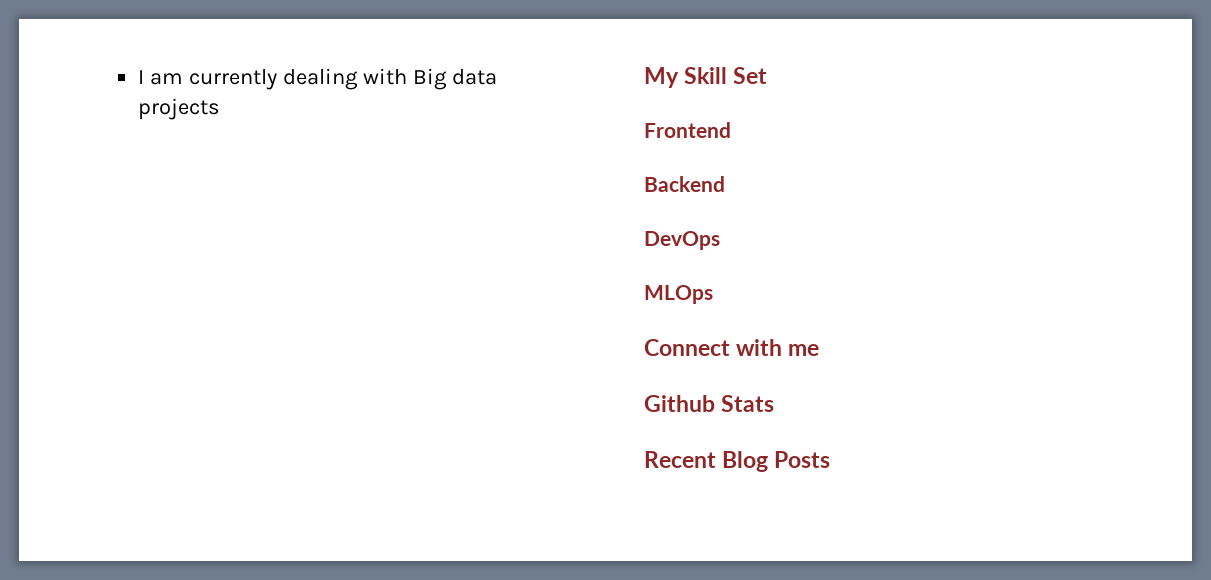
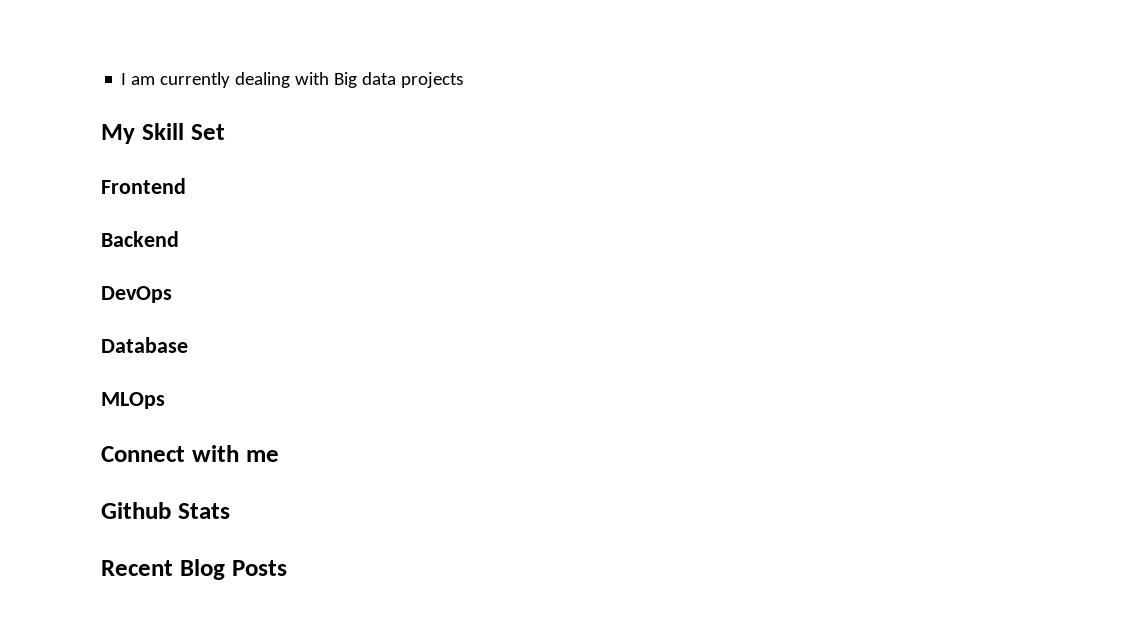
+ Database

